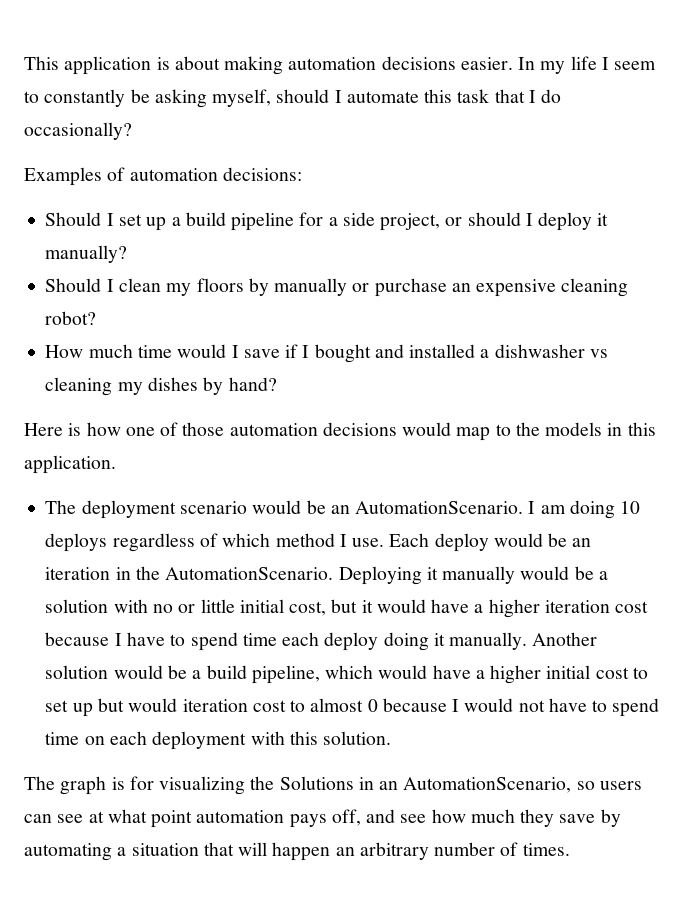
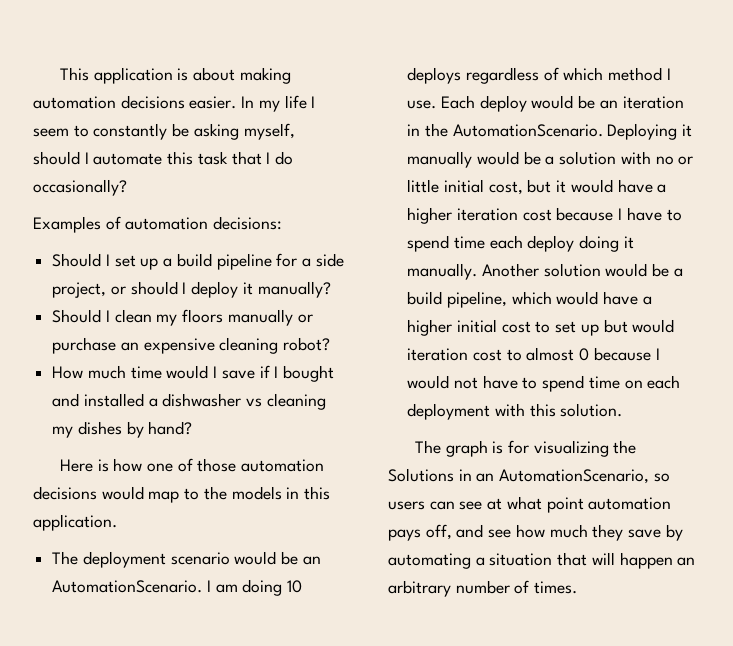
- Should I clean my floors by manually or purchase an expensive cleaning robot?
+ Should I clean my floors manually or purchase an expensive cleaning robot?

